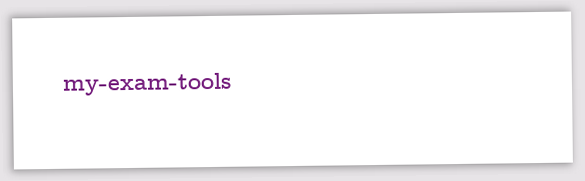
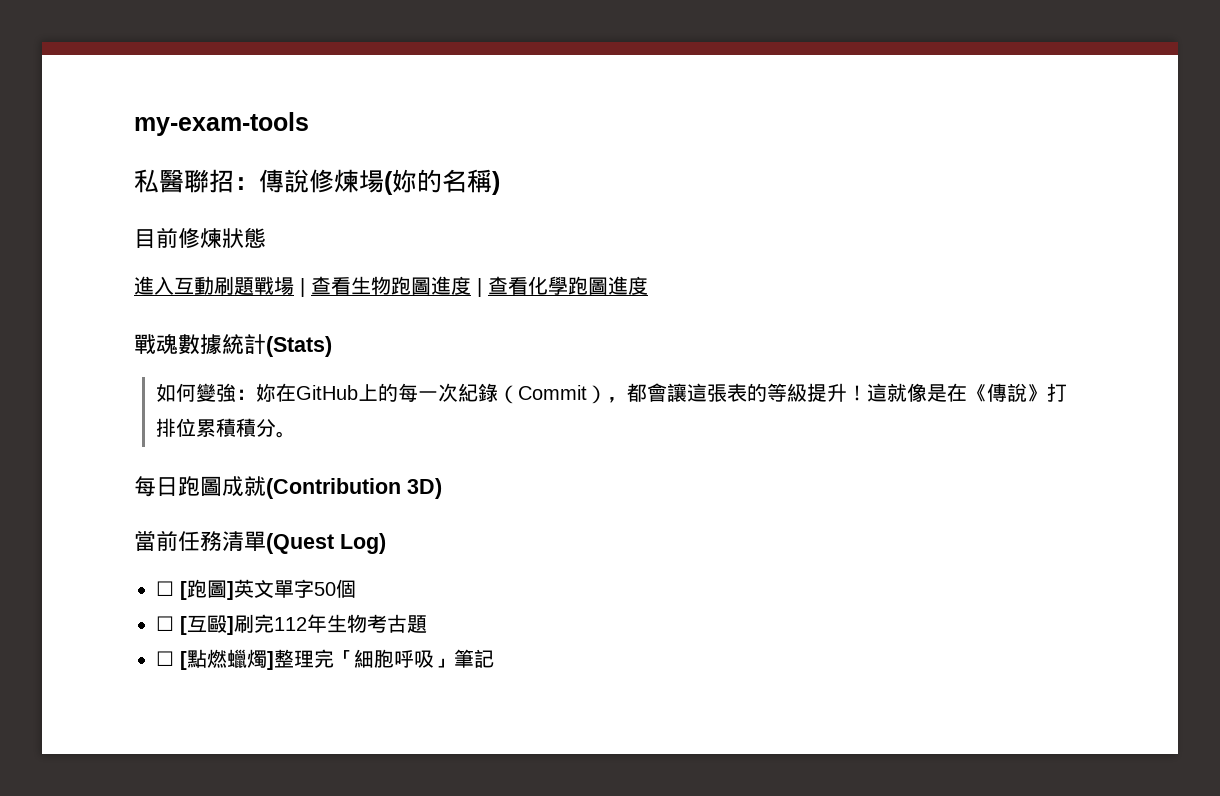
+ 私醫聯招：傳說修煉場(妳的名稱)
+ 目前修煉狀態
+ 進入互動刷題戰場 | 查看生物跑圖進度 | 查看化學跑圖進度
+ 戰魂數據統計(Stats)
+ 如何變強：妳在GitHub上的每一次紀錄（Commit），都會讓這張表的等級提升！這就像是在《傳說》打排位累積積分。
+ 每日跑圖成就(Contribution 3D)
+ 當前任務清單(Quest Log)
+ ☐ [跑圖]英文單字50個
+ ☐ [互毆]刷完112年生物考古題
+ ☐ [點燃蠟燭]整理完「細胞呼吸」筆記

